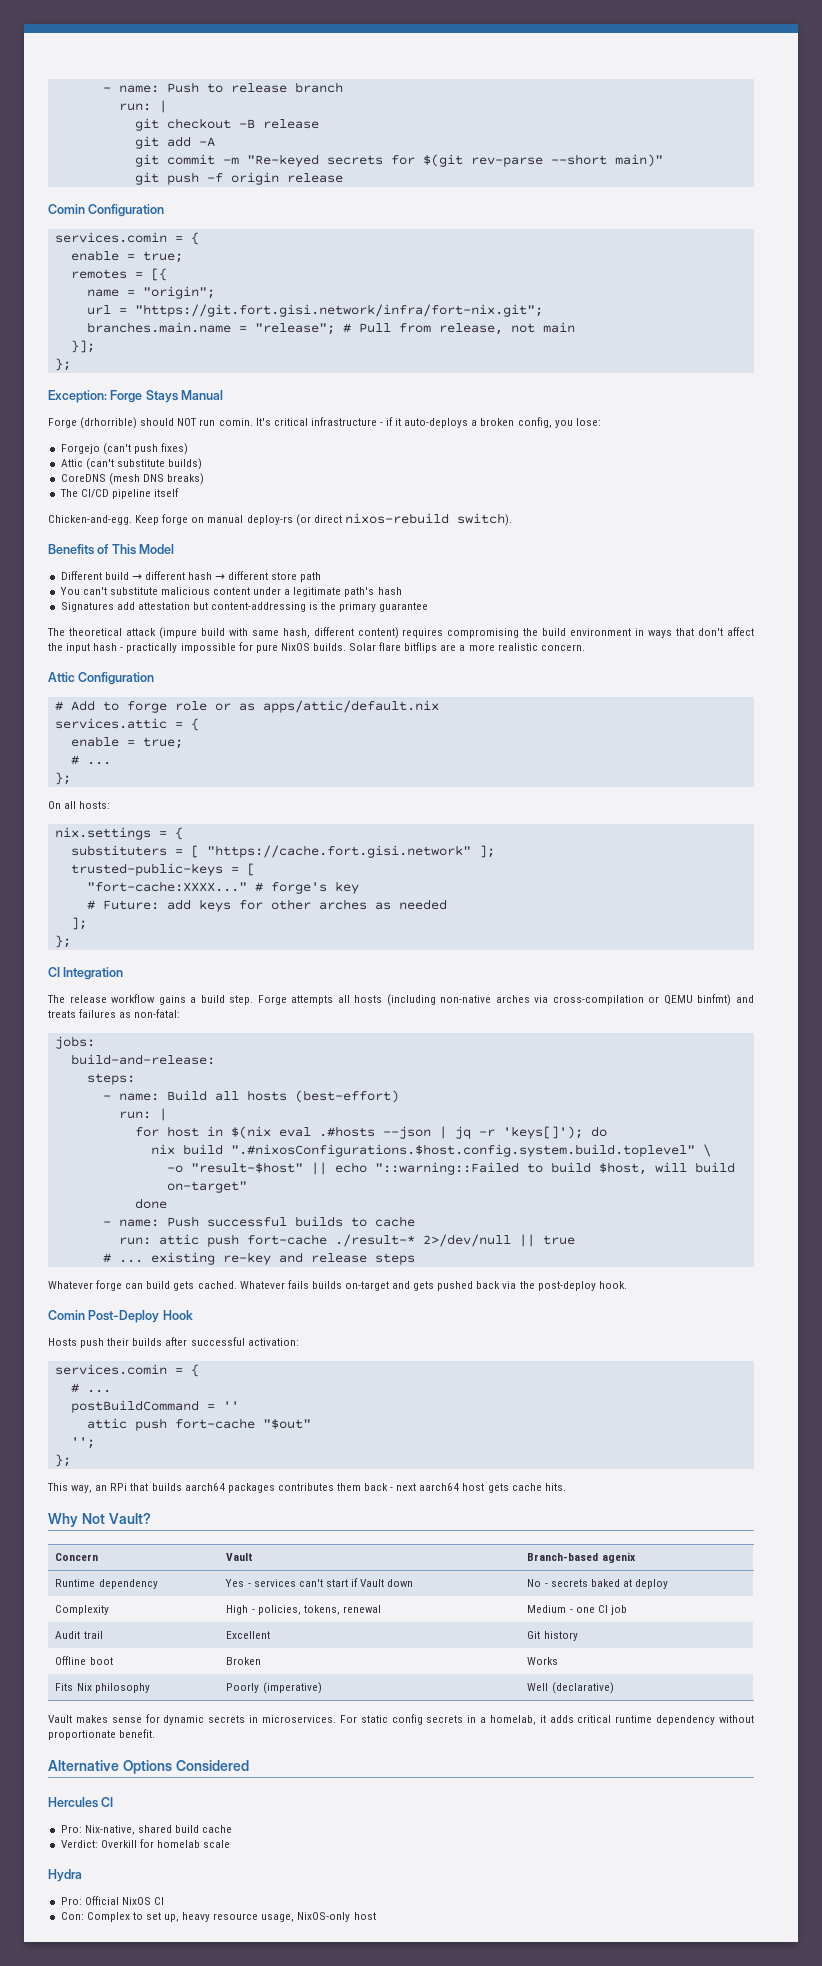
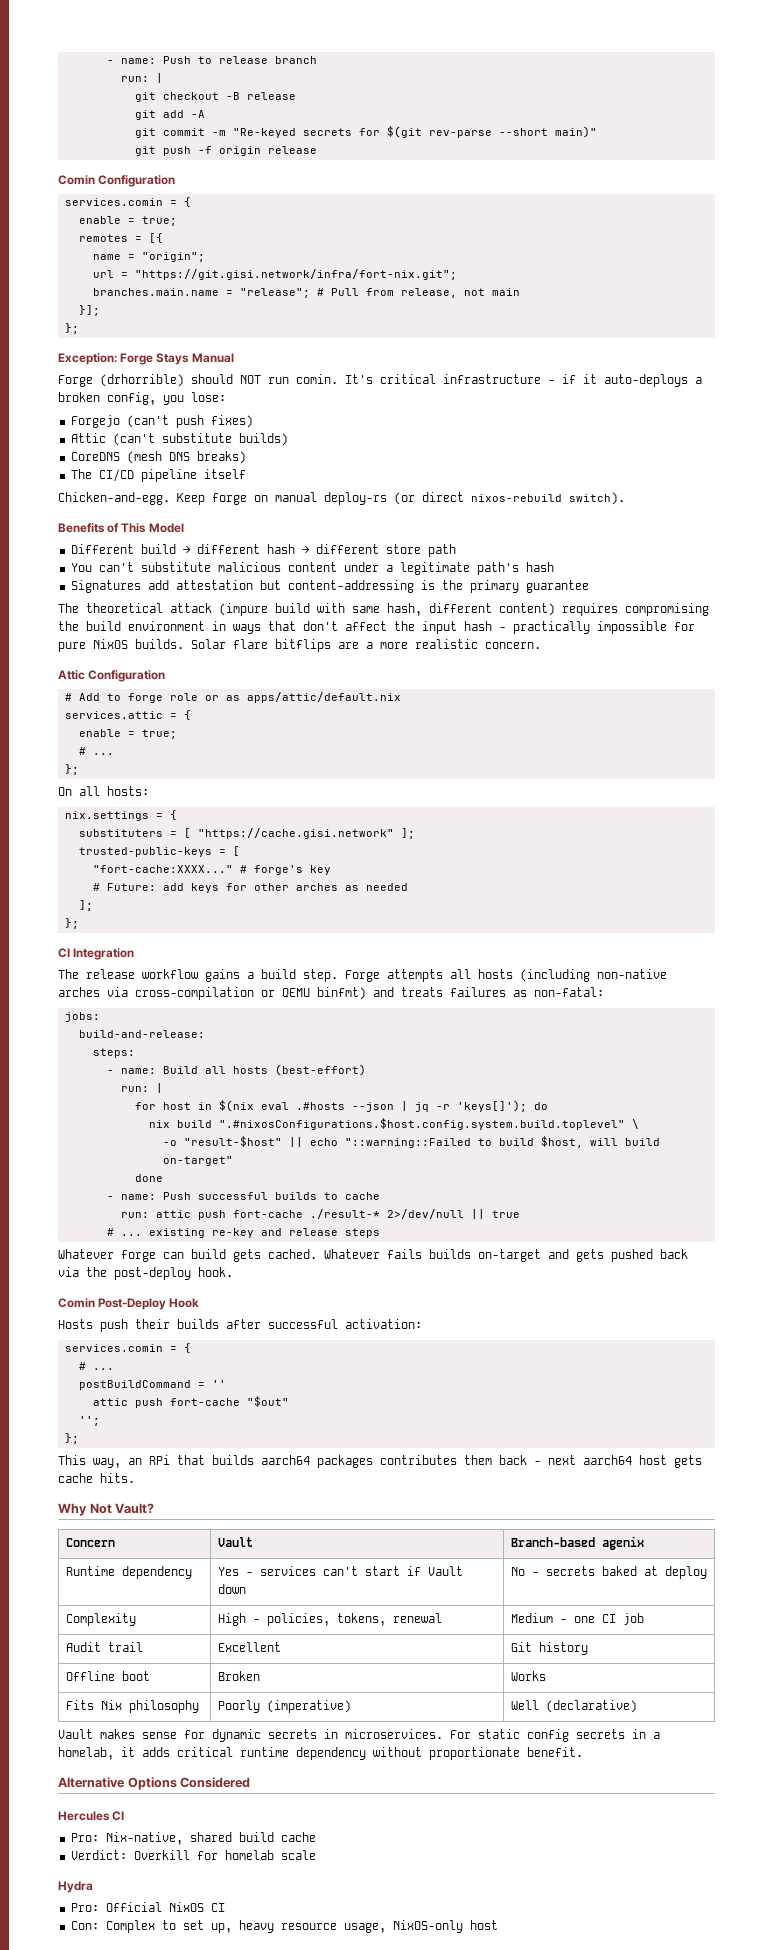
- url = "https://git.fort.gisi.network/infra/fort-nix.git";
+ url = "https://git.gisi.network/infra/fort-nix.git";
- substituters = [ "https://cache.fort.gisi.network" ];
+ substituters = [ "https://cache.gisi.network" ];

